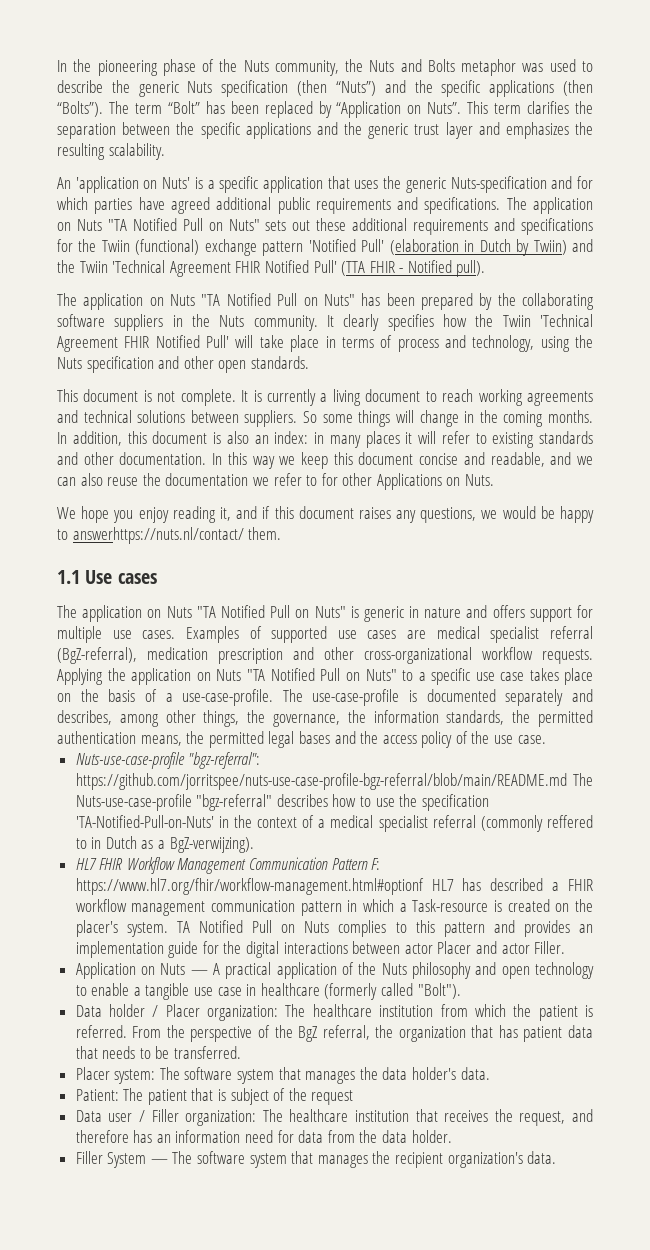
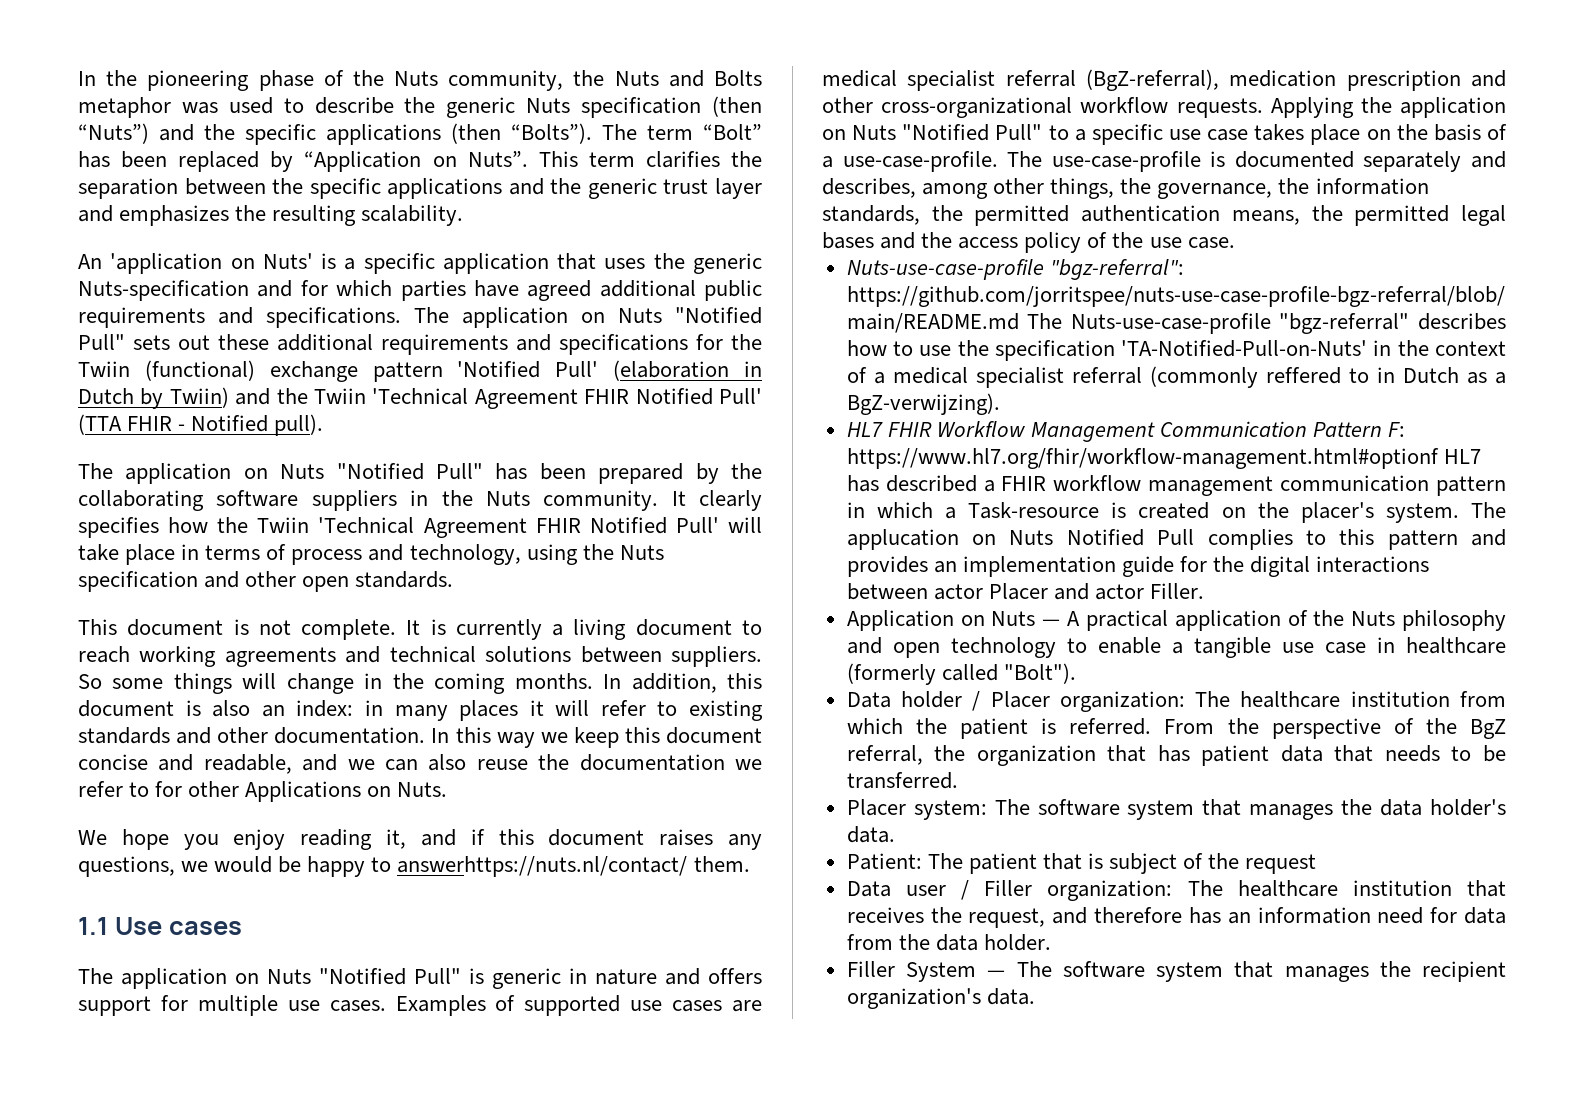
- The application on Nuts "TA Notified Pull on Nuts" sets out these additional requirements and specifications for the Twiin (functional) exchange pattern 'Notified Pull' (elaboration in Dutch by Twiin) and the Twiin 'Technical Agreement FHIR Notified Pull' (TTA FHIR - Notified pull).
+ The application on Nuts "Notified Pull" sets out these additional requirements and specifications for the Twiin (functional) exchange pattern 'Notified Pull' (elaboration in Dutch by Twiin) and the Twiin 'Technical Agreement FHIR Notified Pull' (TTA FHIR - Notified pull).
- The application on Nuts "TA Notified Pull on Nuts" has been prepared by the collaborating software suppliers in the Nuts community.
+ The application on Nuts "Notified Pull" has been prepared by the collaborating software suppliers in the Nuts community.
- The application on Nuts "TA Notified Pull on Nuts" is generic in nature and offers support for multiple use cases.
+ The application on Nuts "Notified Pull" is generic in nature and offers support for multiple use cases.
- Applying the application on Nuts "TA Notified Pull on Nuts" to a specific use case takes place on the basis of a use-case-profile.
+ Applying the application on Nuts "Notified Pull" to a specific use case takes place on the basis of a use-case-profile.
- TA Notified Pull on Nuts complies to this pattern and provides an implementation guide for the digital interactions between actor Placer and actor Filler.
+ The applucation on Nuts Notified Pull complies to this pattern and provides an implementation guide for the digital interactions between actor Placer and actor Filler.

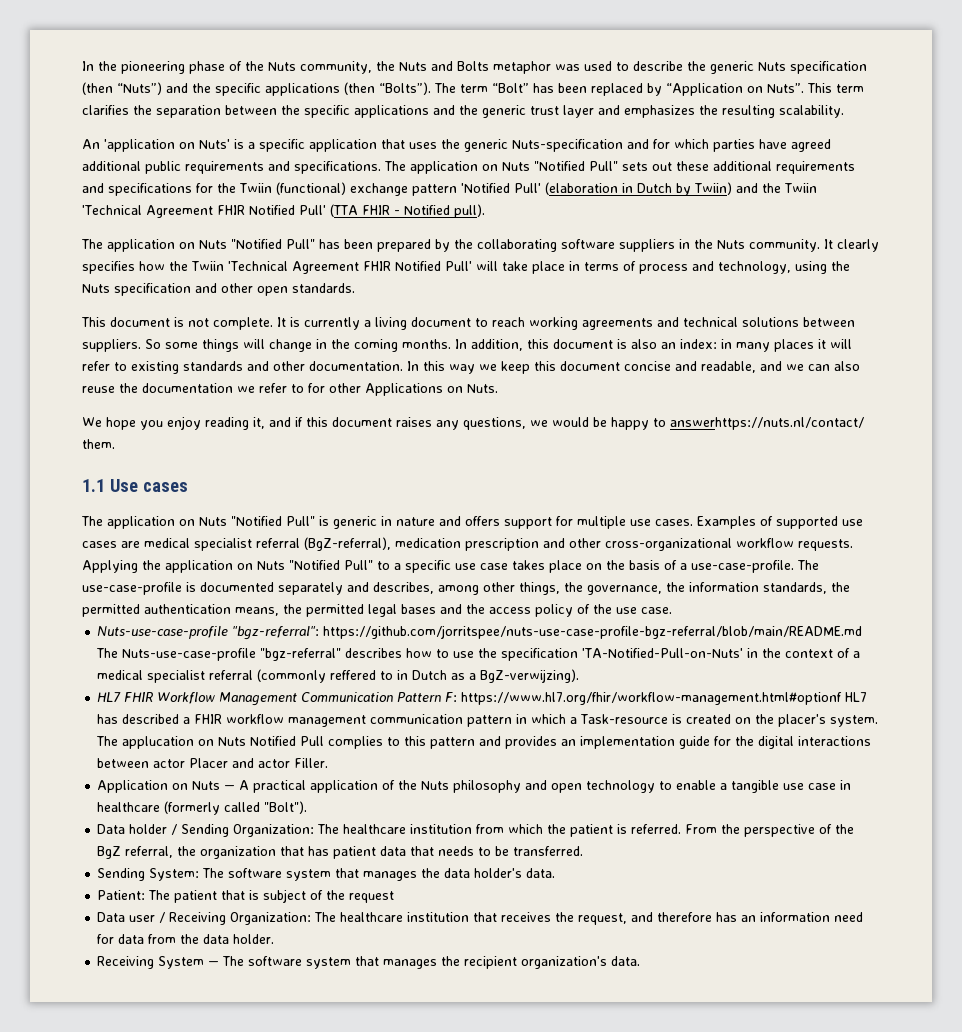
- Data holder / Placer organization: The healthcare institution from which the patient is referred.
+ Data holder / Sending Organization: The healthcare institution from which the patient is referred.
- Placer system: The software system that manages the data holder's data.
+ Sending System: The software system that manages the data holder's data.
- Data user / Filler organization: The healthcare institution that receives the request, and therefore has an information need for data from the data holder.
+ Data user / Receiving Organization: The healthcare institution that receives the request, and therefore has an information need for data from the data holder.
- Filler System — The software system that manages the recipient organization's data.
+ Receiving System — The software system that manages the recipient organization's data.

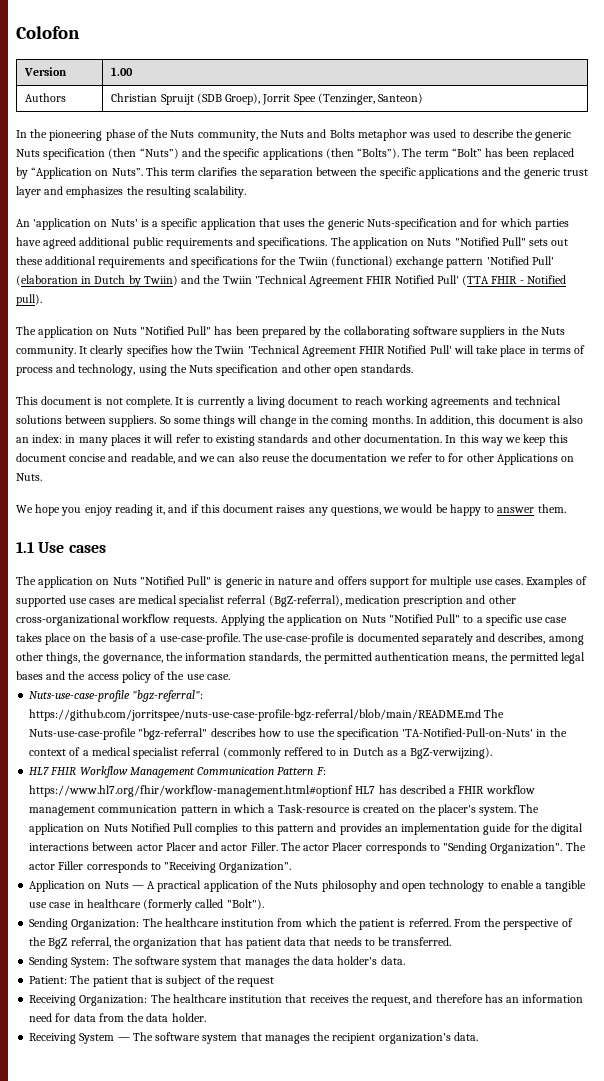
+ Colofon
+ Version | 1.00
+ Authors | Christian Spruijt (SDB Groep), Jorrit Spee (Tenzinger, Santeon)
- We hope you enjoy reading it, and if this document raises any questions, we would be happy to answerhttps://nuts.nl/contact/ them.
+ We hope you enjoy reading it, and if this document raises any questions, we would be happy to answer them.
- The applucation on Nuts Notified Pull complies to this pattern and provides an implementation guide for the digital interactions between actor Placer and actor Filler.
+ The application on Nuts Notified Pull complies to this pattern and provides an implementation guide for the digital interactions between actor Placer and actor Filler. The actor Placer corresponds to "Sending Organization". The actor Filler corresponds to "Receiving Organization".
- Data holder / Sending Organization: The healthcare institution from which the patient is referred.
+ Sending Organization: The healthcare institution from which the patient is referred.
- Data user / Receiving Organization: The healthcare institution that receives the request, and therefore has an information need for data from the data holder.
+ Receiving Organization: The healthcare institution that receives the request, and therefore has an information need for data from the data holder.

